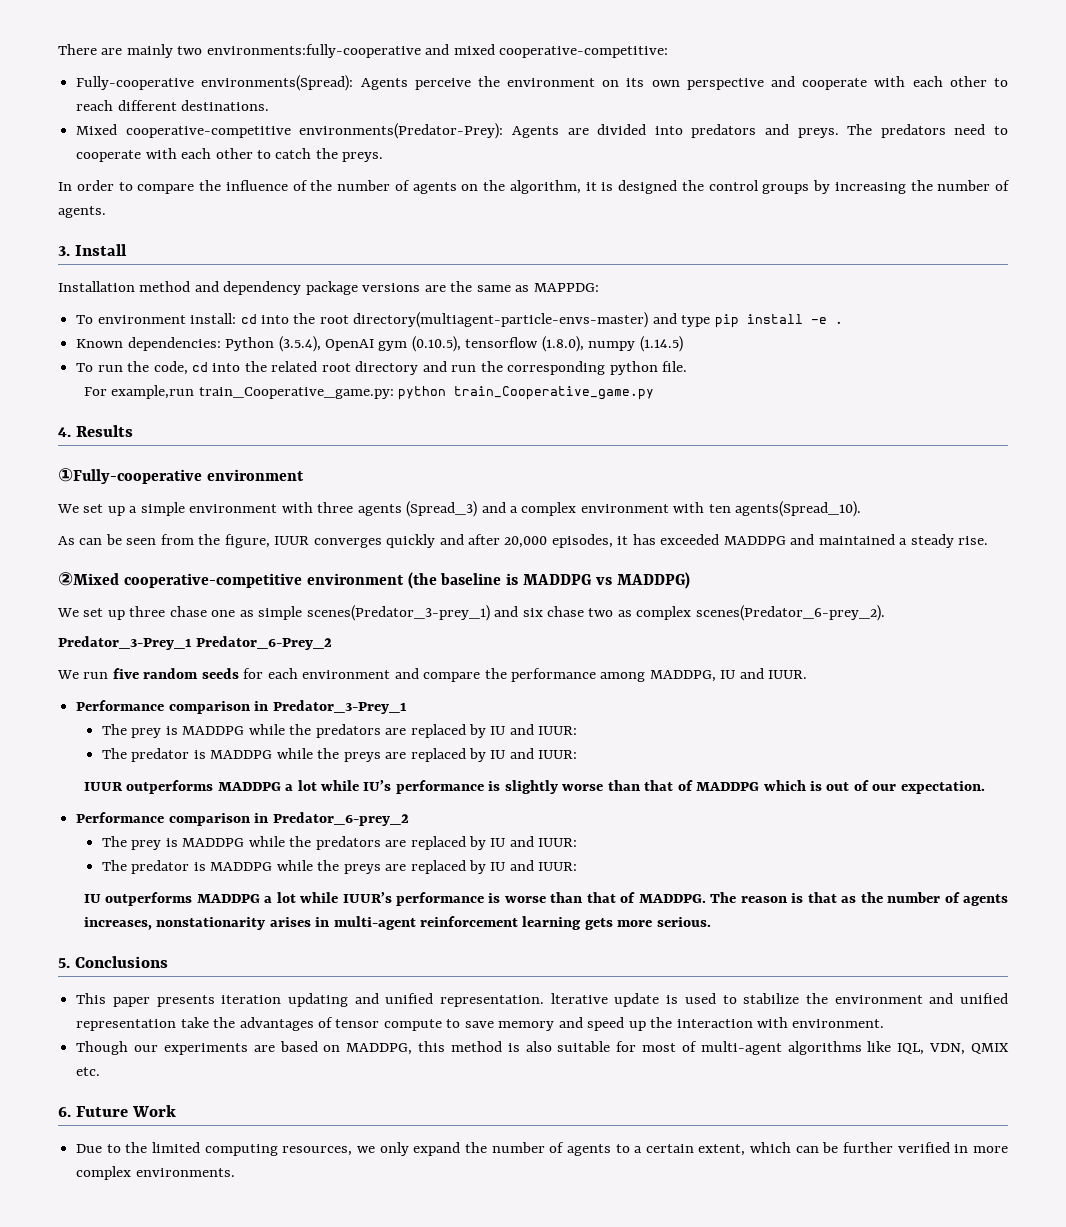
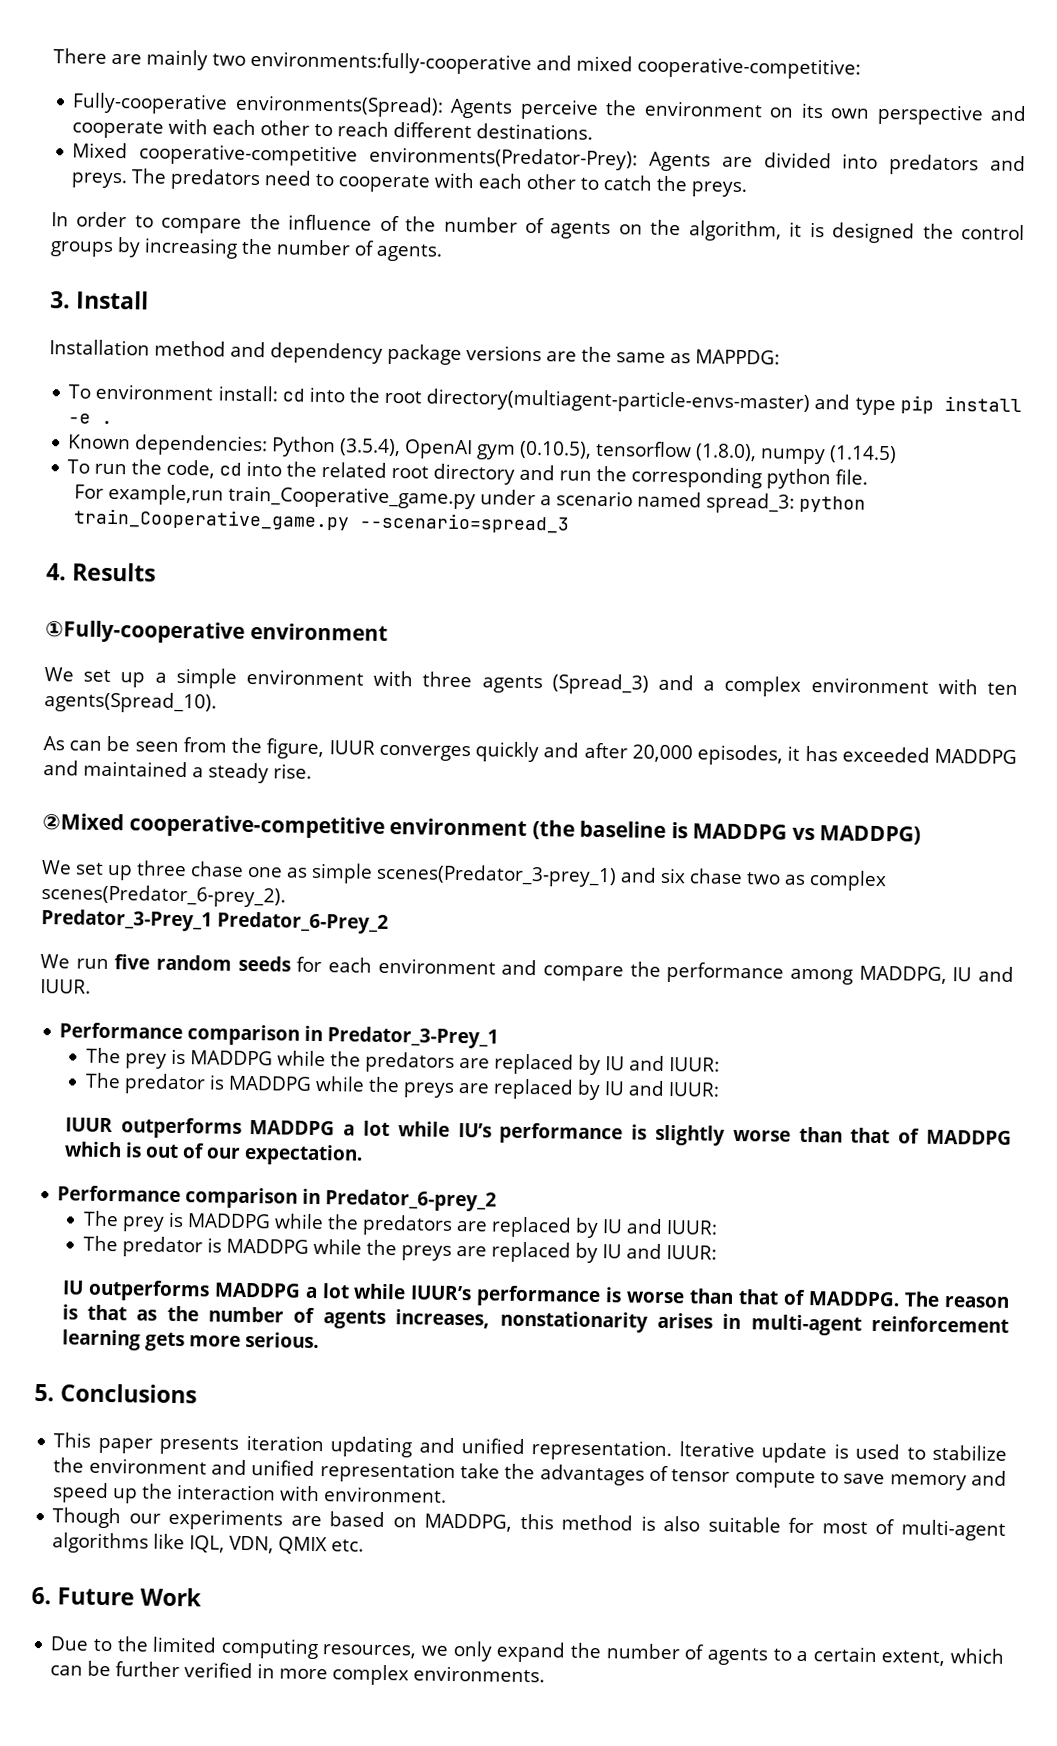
- For example,run train_Cooperative_game.py: python train_Cooperative_game.py
+ For example,run train_Cooperative_game.py under a scenario named spread_3: python train_Cooperative_game.py --scenario=spread_3

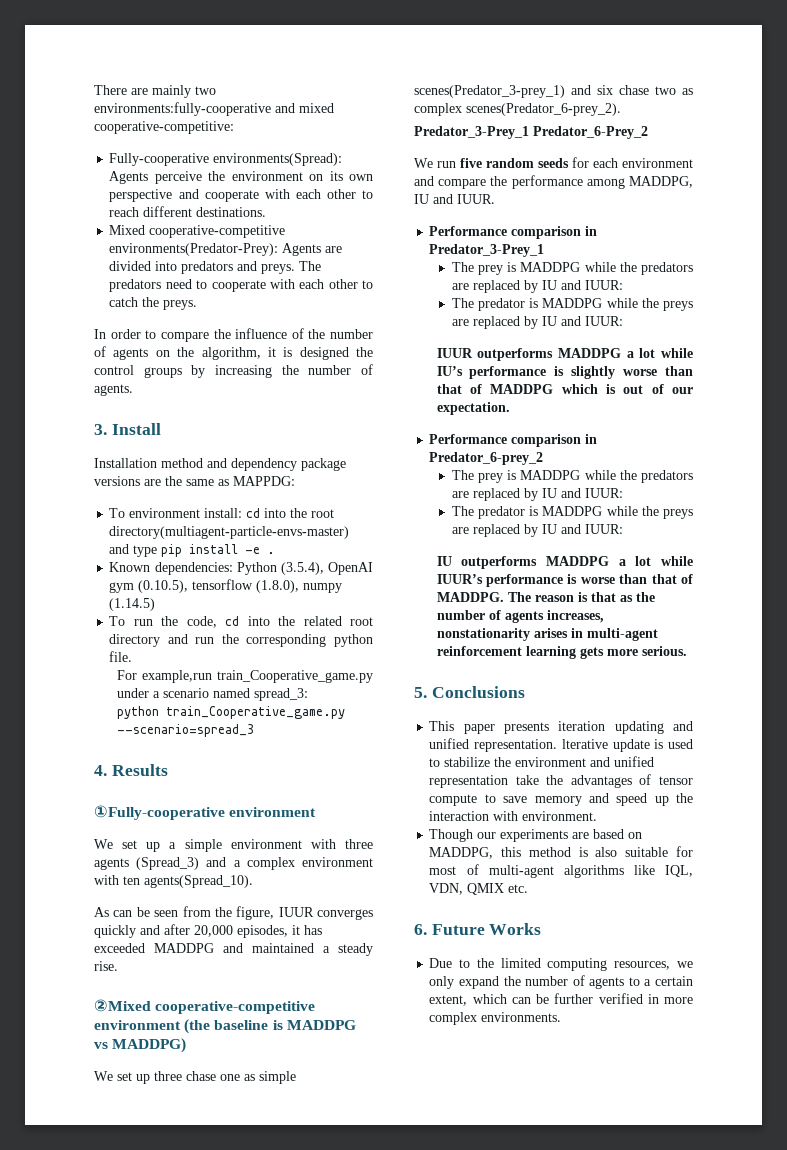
- For example,run train_Cooperative_game.py under a scenario named spread_3: python train_Cooperative_game.py --scenario=spread_3
+ For example,run train_Cooperative_game.py under a scenario named spread_3:
+ python train_Cooperative_game.py --scenario=spread_3
- 6. Future Work
+ 6. Future Works

